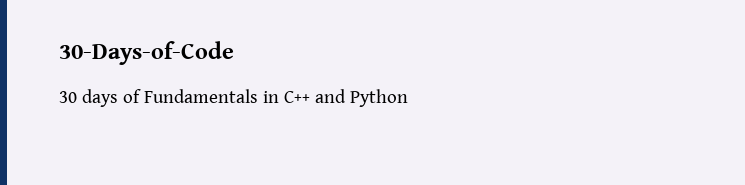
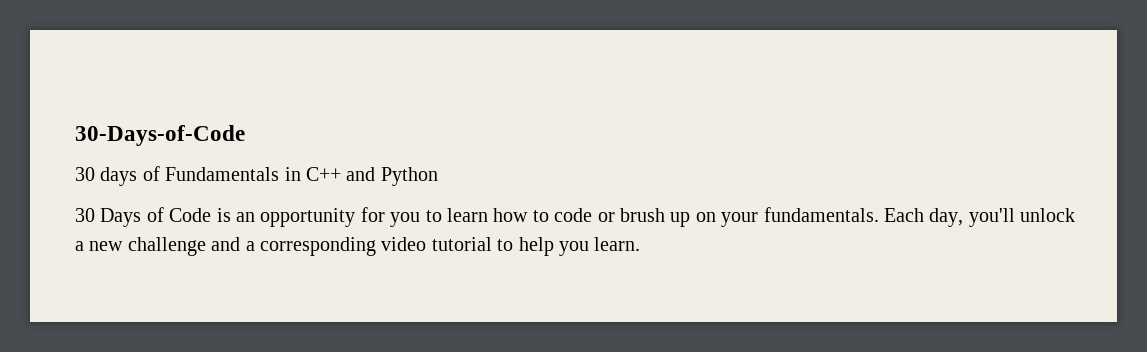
+ 30 Days of Code is an opportunity for you to learn how to code or brush up on your fundamentals. Each day, you'll unlock a new challenge and a corresponding video tutorial to help you learn.

